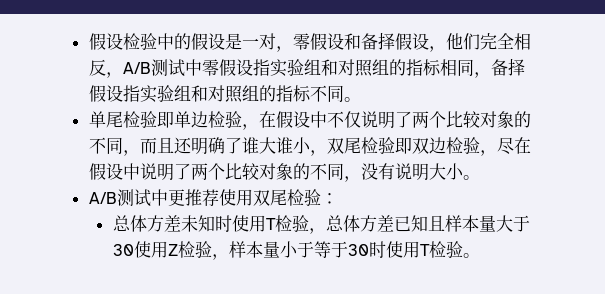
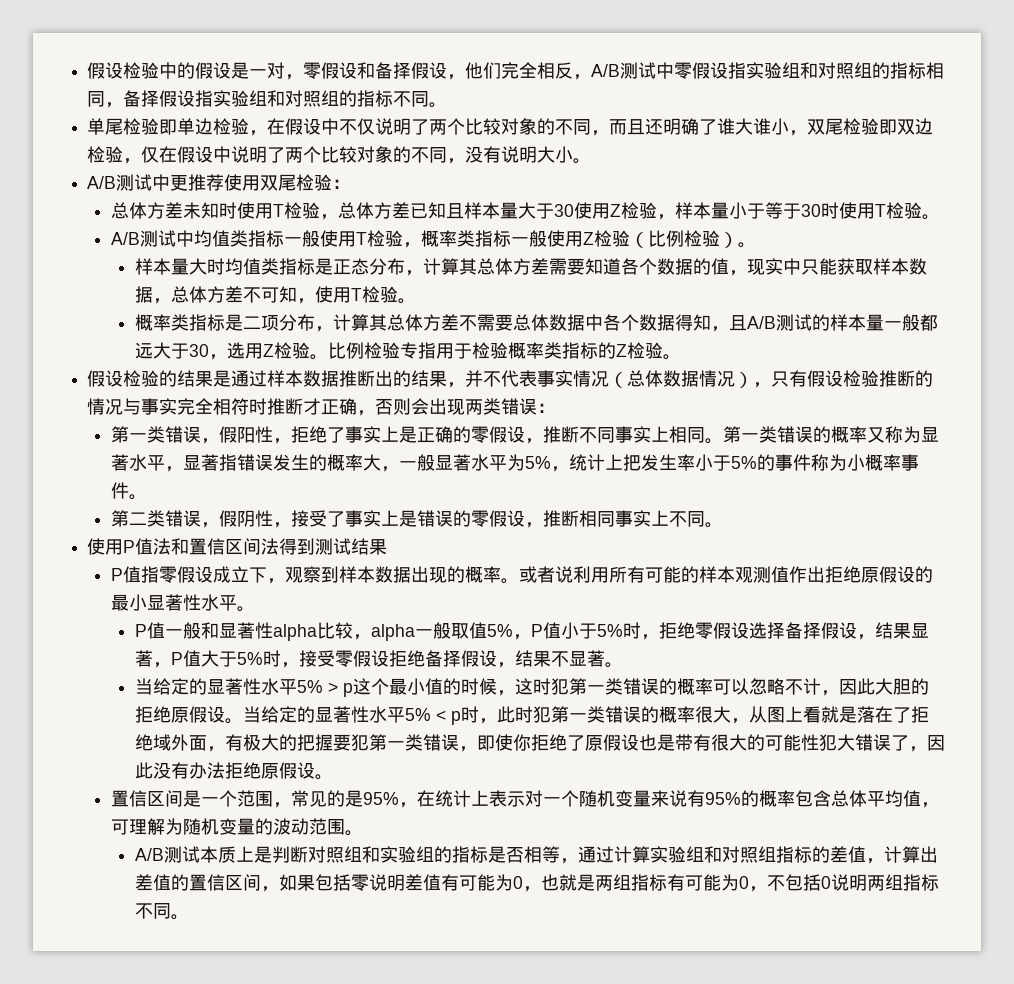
- 单尾检验即单边检验，在假设中不仅说明了两个比较对象的不同，而且还明确了谁大谁小，双尾检验即双边检验，尽在假设中说明了两个比较对象的不同，没有说明大小。
+ 单尾检验即单边检验，在假设中不仅说明了两个比较对象的不同，而且还明确了谁大谁小，双尾检验即双边检验，仅在假设中说明了两个比较对象的不同，没有说明大小。
+ A/B测试中均值类指标一般使用T检验，概率类指标一般使用Z检验（比例检验）。
+ 样本量大时均值类指标是正态分布，计算其总体方差需要知道各个数据的值，现实中只能获取样本数据，总体方差不可知，使用T检验。
+ 概率类指标是二项分布，计算其总体方差不需要总体数据中各个数据得知，且A/B测试的样本量一般都远大于30，选用Z检验。比例检验专指用于检验概率类指标的Z检验。
+ 假设检验的结果是通过样本数据推断出的结果，并不代表事实情况（总体数据情况），只有假设检验推断的情况与事实完全相符时推断才正确，否则会出现两类错误：
+ 第一类错误，假阳性，拒绝了事实上是正确的零假设，推断不同事实上相同。第一类错误的概率又称为显著水平，显著指错误发生的概率大，一般显著水平为5%，统计上把发生率小于5%的事件称为小概率事件。
+ 第二类错误，假阴性，接受了事实上是错误的零假设，推断相同事实上不同。
+ 使用P值法和置信区间法得到测试结果
+ P值指零假设成立下，观察到样本数据出现的概率。或者说利用所有可能的样本观测值作出拒绝原假设的最小显著性水平。
+ P值一般和显著性alpha比较，alpha一般取值5%，P值小于5%时，拒绝零假设选择备择假设，结果显著，P值大于5%时，接受零假设拒绝备择假设，结果不显著。
+ 当给定的显著性水平5% > p这个最小值的时候，这时犯第一类错误的概率可以忽略不计，因此大胆的拒绝原假设。当给定的显著性水平5% < p时，此时犯第一类错误的概率很大，从图上看就是落在了拒绝域外面，有极大的把握要犯第一类错误，即使你拒绝了原假设也是带有很大的可能性犯大错误了，因此没有办法拒绝原假设。
+ 置信区间是一个范围，常见的是95%，在统计上表示对一个随机变量来说有95%的概率包含总体平均值，可理解为随机变量的波动范围。
+ A/B测试本质上是判断对照组和实验组的指标是否相等，通过计算实验组和对照组指标的差值，计算出差值的置信区间，如果包括零说明差值有可能为0，也就是两组指标有可能为0，不包括0说明两组指标不同。

